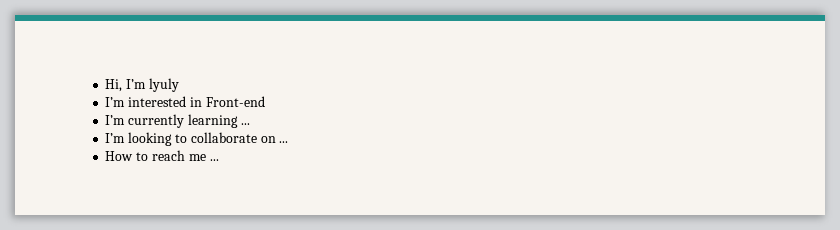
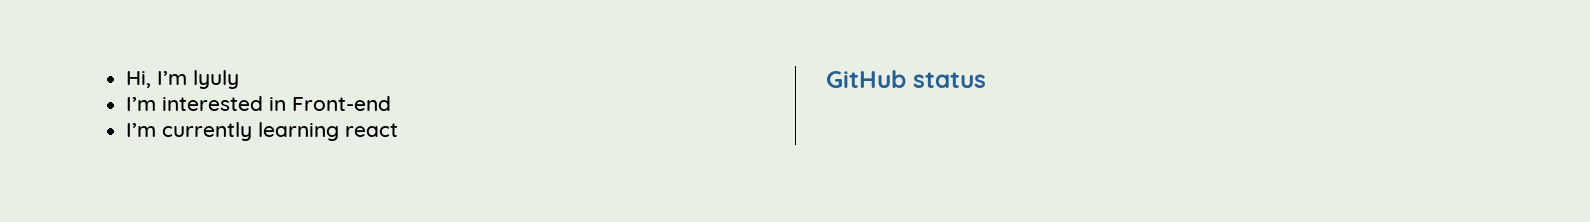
- I’m currently learning ...
- I’m looking to collaborate on ...
- How to reach me ...
+ I’m currently learning react
+ GitHub status

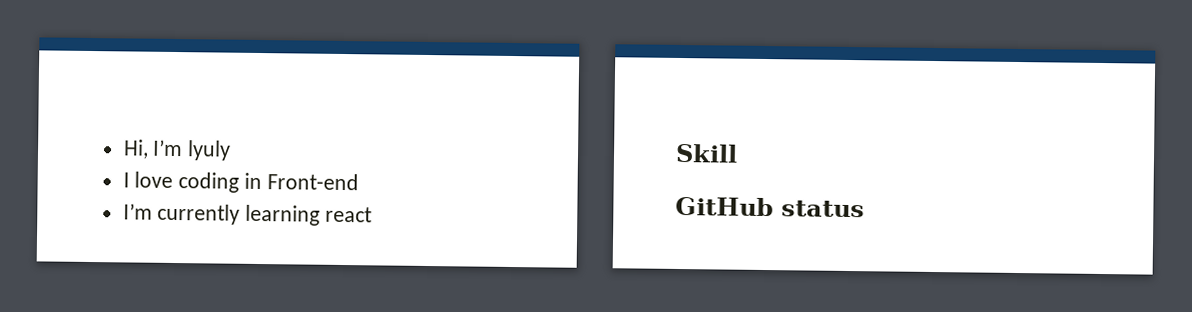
- I’m interested in Front-end
+ I love coding in Front-end
+ Skill

